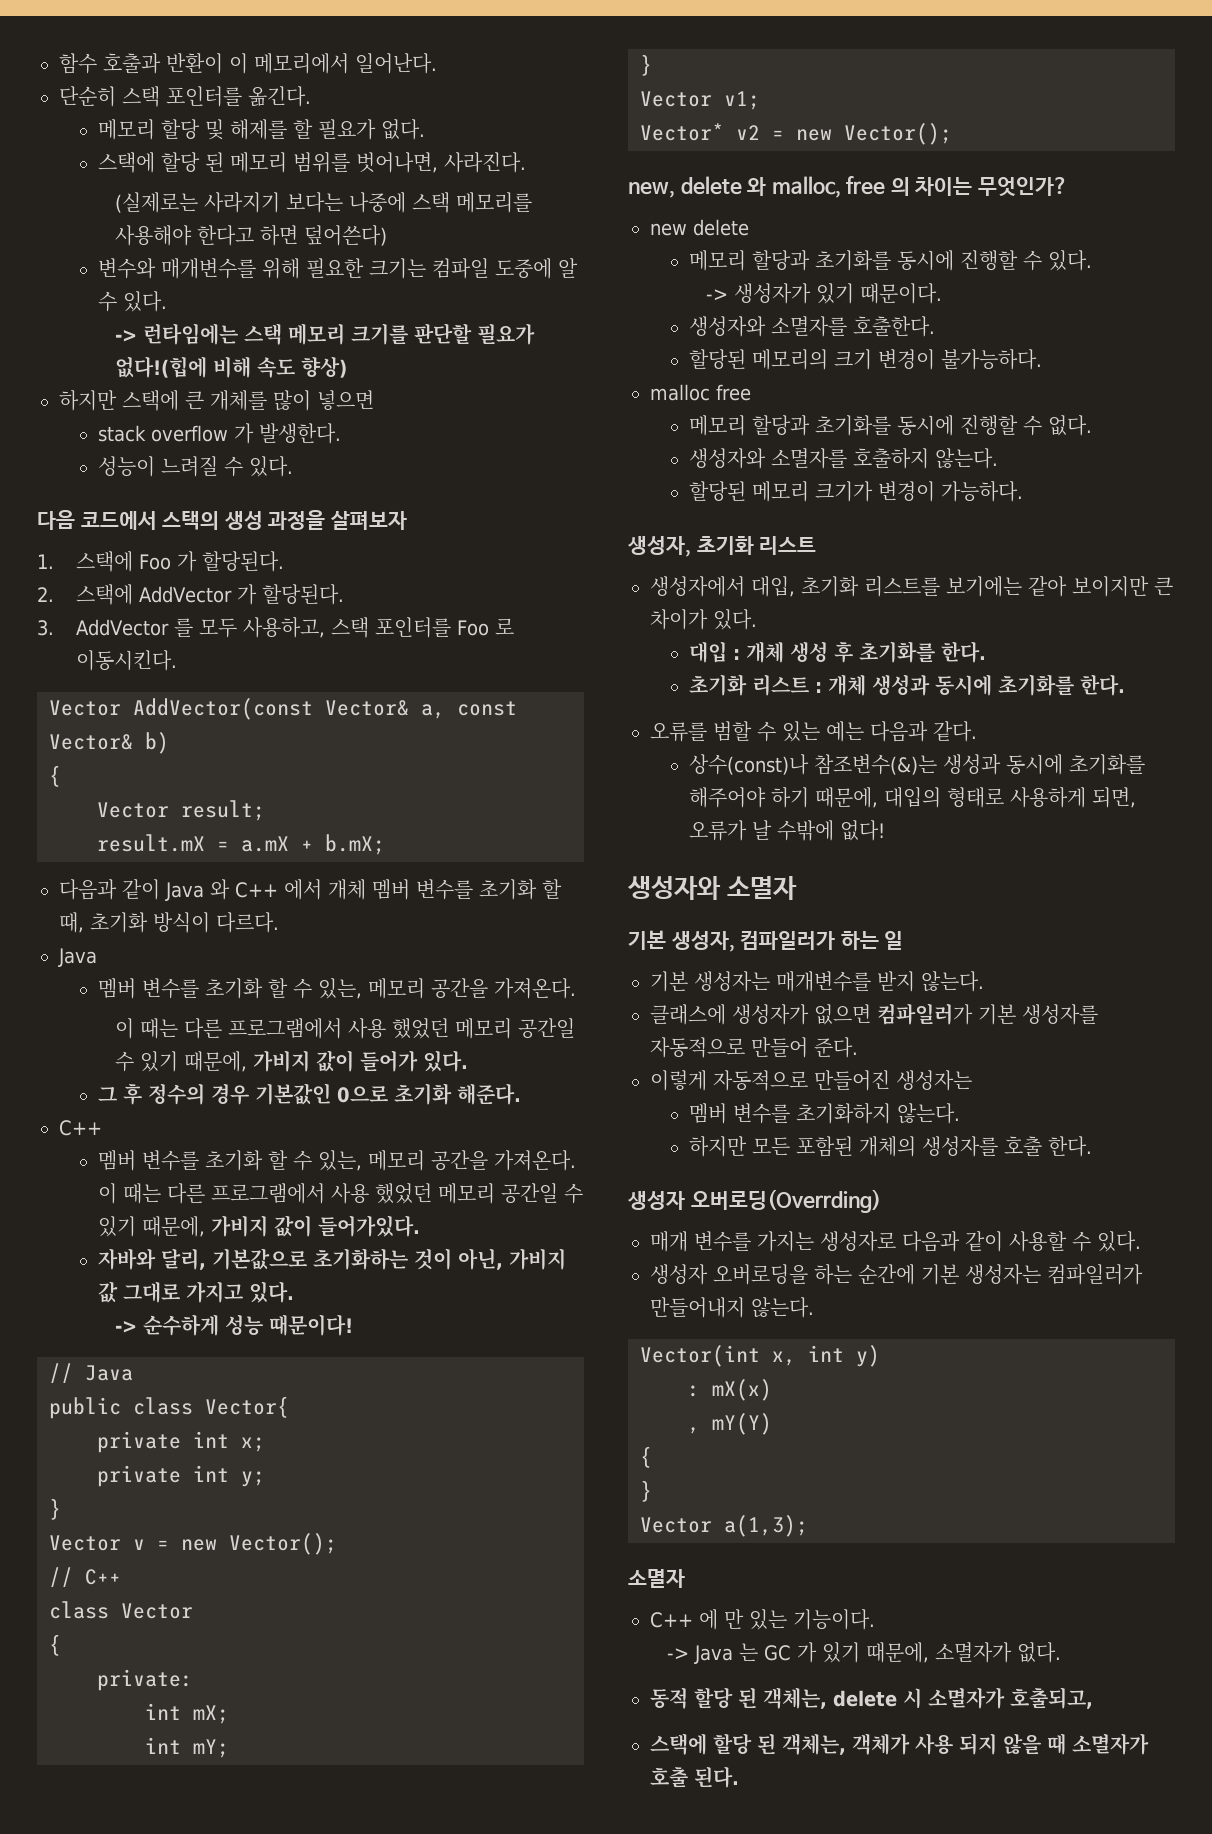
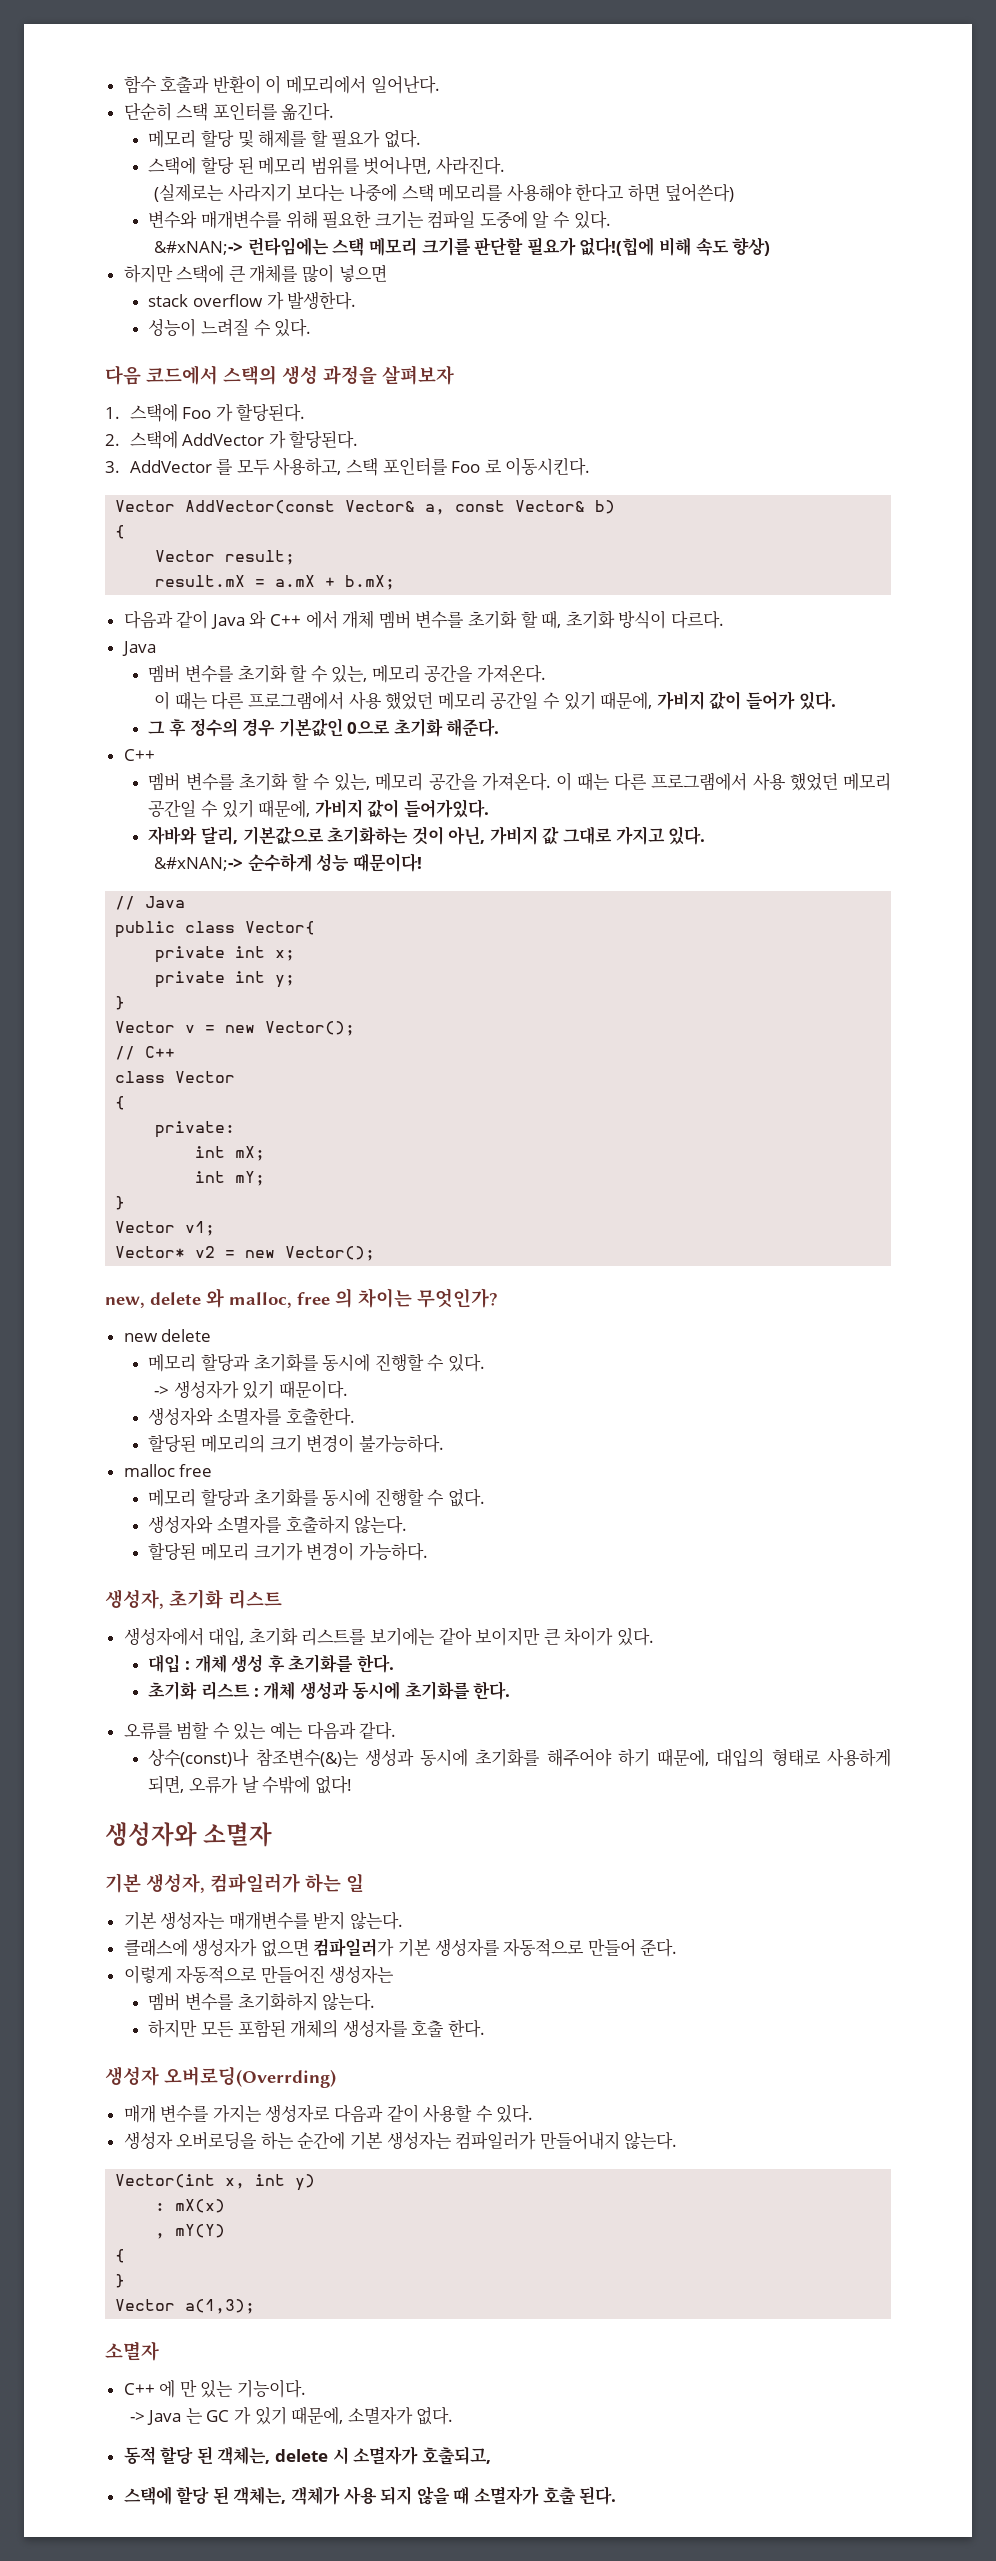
- -> 런타임에는 스택 메모리 크기를 판단할 필요가 없다!(힙에 비해 속도 향상)
+ &#xNAN;-> 런타임에는 스택 메모리 크기를 판단할 필요가 없다!(힙에 비해 속도 향상)
- -> 순수하게 성능 때문이다!
+ &#xNAN;-> 순수하게 성능 때문이다!

